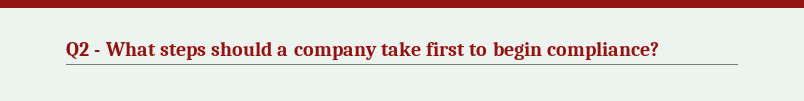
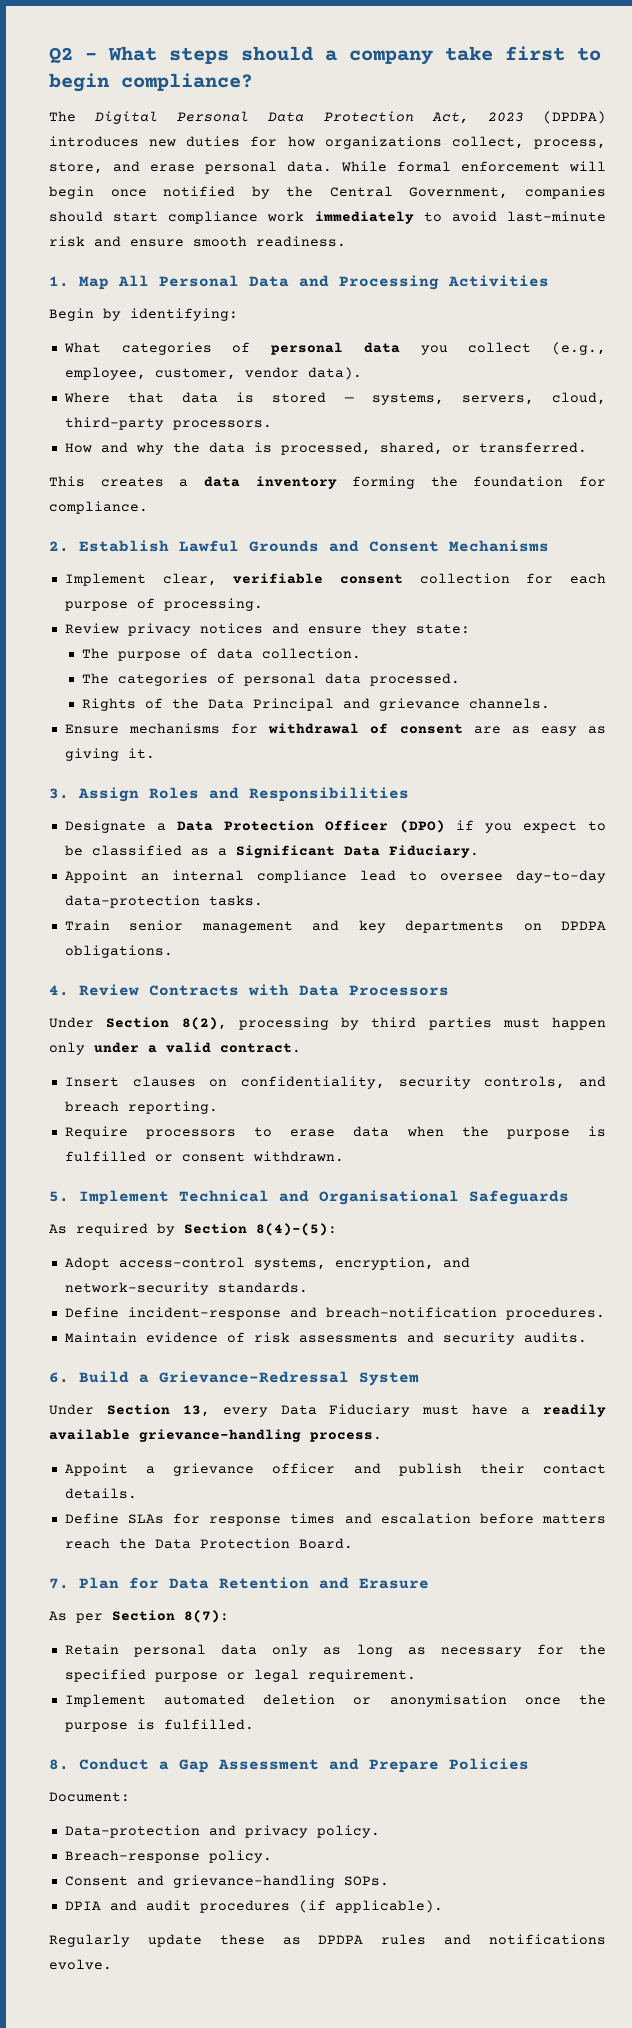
+ The Digital Personal Data Protection Act, 2023 (DPDPA) introduces new duties for how organizations collect, process, store, and erase personal data. While formal enforcement will begin once notified by the Central Government, companies should start compliance work immediately to avoid last-minute risk and ensure smooth readiness.
+ 1. Map All Personal Data and Processing Activities
+ Begin by identifying:
+ What categories of personal data you collect (e.g., employee, customer, vendor data).
+ Where that data is stored — systems, servers, cloud, third-party processors.
+ How and why the data is processed, shared, or transferred.
+ This creates a data inventory forming the foundation for compliance.
+ 2. Establish Lawful Grounds and Consent Mechanisms
+ Implement clear, verifiable consent collection for each purpose of processing.
+ Review privacy notices and ensure they state:
+ The purpose of data collection.
+ The categories of personal data processed.
+ Rights of the Data Principal and grievance channels.
+ Ensure mechanisms for withdrawal of consent are as easy as giving it.
+ 3. Assign Roles and Responsibilities
+ Designate a Data Protection Officer (DPO) if you expect to be classified as a Significant Data Fiduciary.
+ Appoint an internal compliance lead to oversee day-to-day data-protection tasks.
+ Train senior management and key departments on DPDPA obligations.
+ 4. Review Contracts with Data Processors
+ Under Section 8(2), processing by third parties must happen only under a valid contract.
+ Insert clauses on confidentiality, security controls, and breach reporting.
+ Require processors to erase data when the purpose is fulfilled or consent withdrawn.
+ 5. Implement Technical and Organisational Safeguards
+ As required by Section 8(4)–(5):
+ Adopt access-control systems, encryption, and network-security standards.
+ Define incident-response and breach-notification procedures.
+ Maintain evidence of risk assessments and security audits.
+ 6. Build a Grievance-Redressal System
+ Under Section 13, every Data Fiduciary must have a readily available grievance-handling process.
+ Appoint a grievance officer and publish their contact details.
+ Define SLAs for response times and escalation before matters reach the Data Protection Board.
+ 7. Plan for Data Retention and Erasure
+ As per Section 8(7):
+ Retain personal data only as long as necessary for the specified purpose or legal requirement.
+ Implement automated deletion or anonymisation once the purpose is fulfilled.
+ 8. Conduct a Gap Assessment and Prepare Policies
+ Document:
+ Data-protection and privacy policy.
+ Breach-response policy.
+ Consent and grievance-handling SOPs.
+ DPIA and audit procedures (if applicable).
+ Regularly update these as DPDPA rules and notifications evolve.

